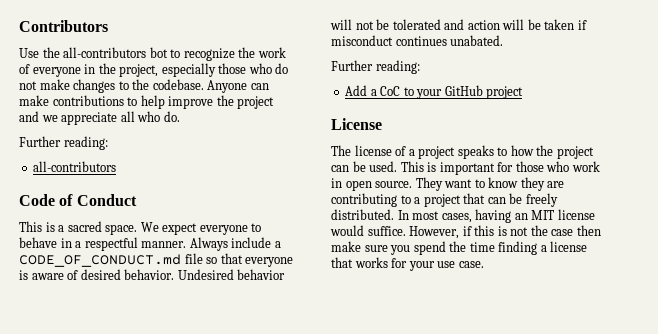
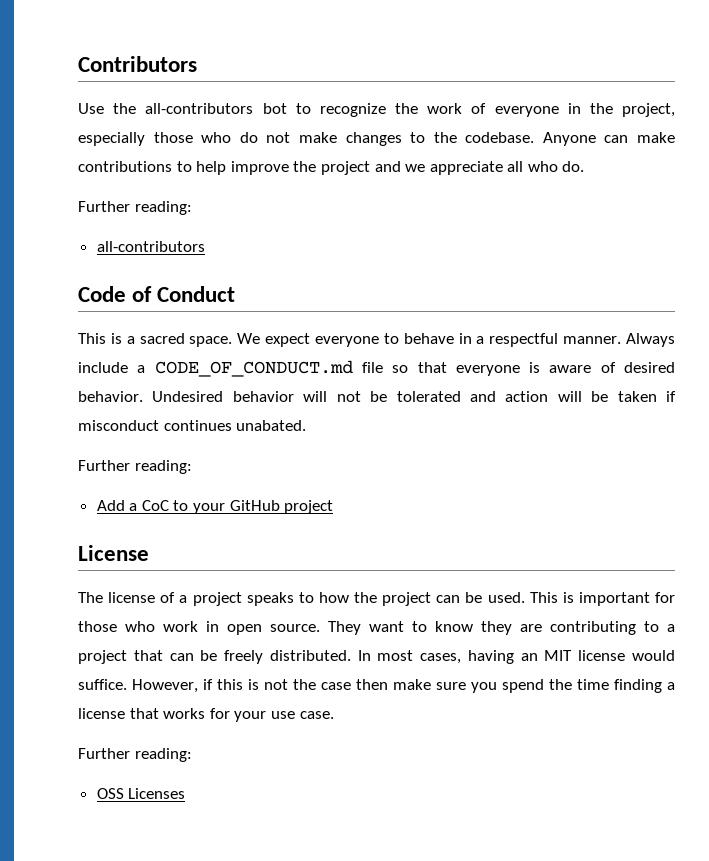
  However, if this is not the case then make sure you spend the time finding a license that works for your use case.
+ Further reading:
+ OSS Licenses

